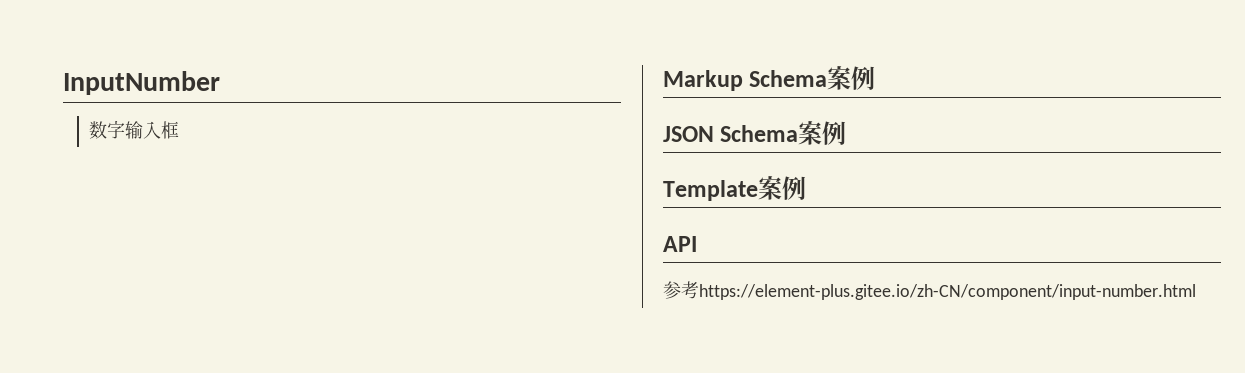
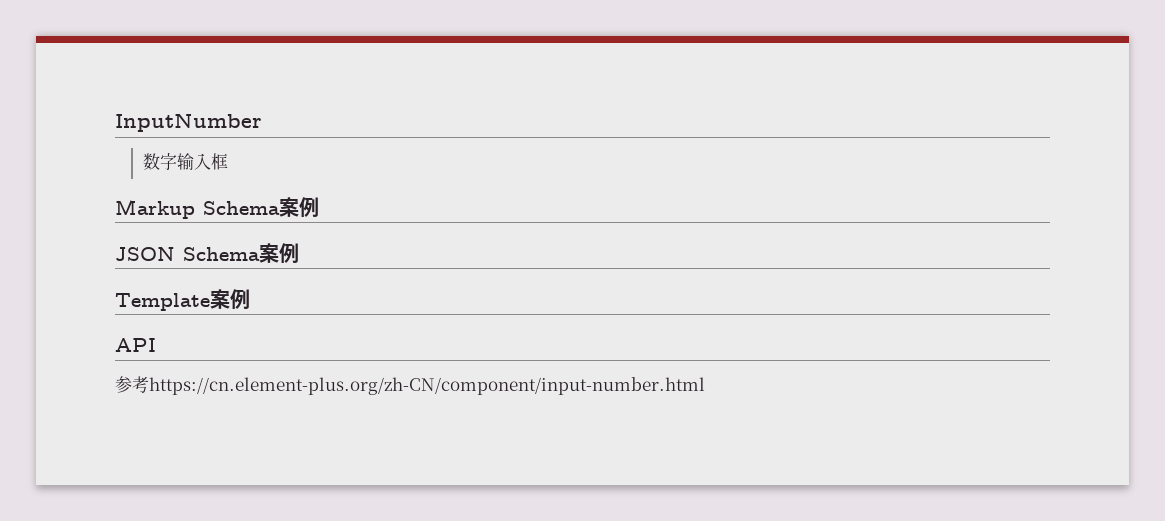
- 参考https://element-plus.gitee.io/zh-CN/component/input-number.html
+ 参考https://cn.element-plus.org/zh-CN/component/input-number.html

